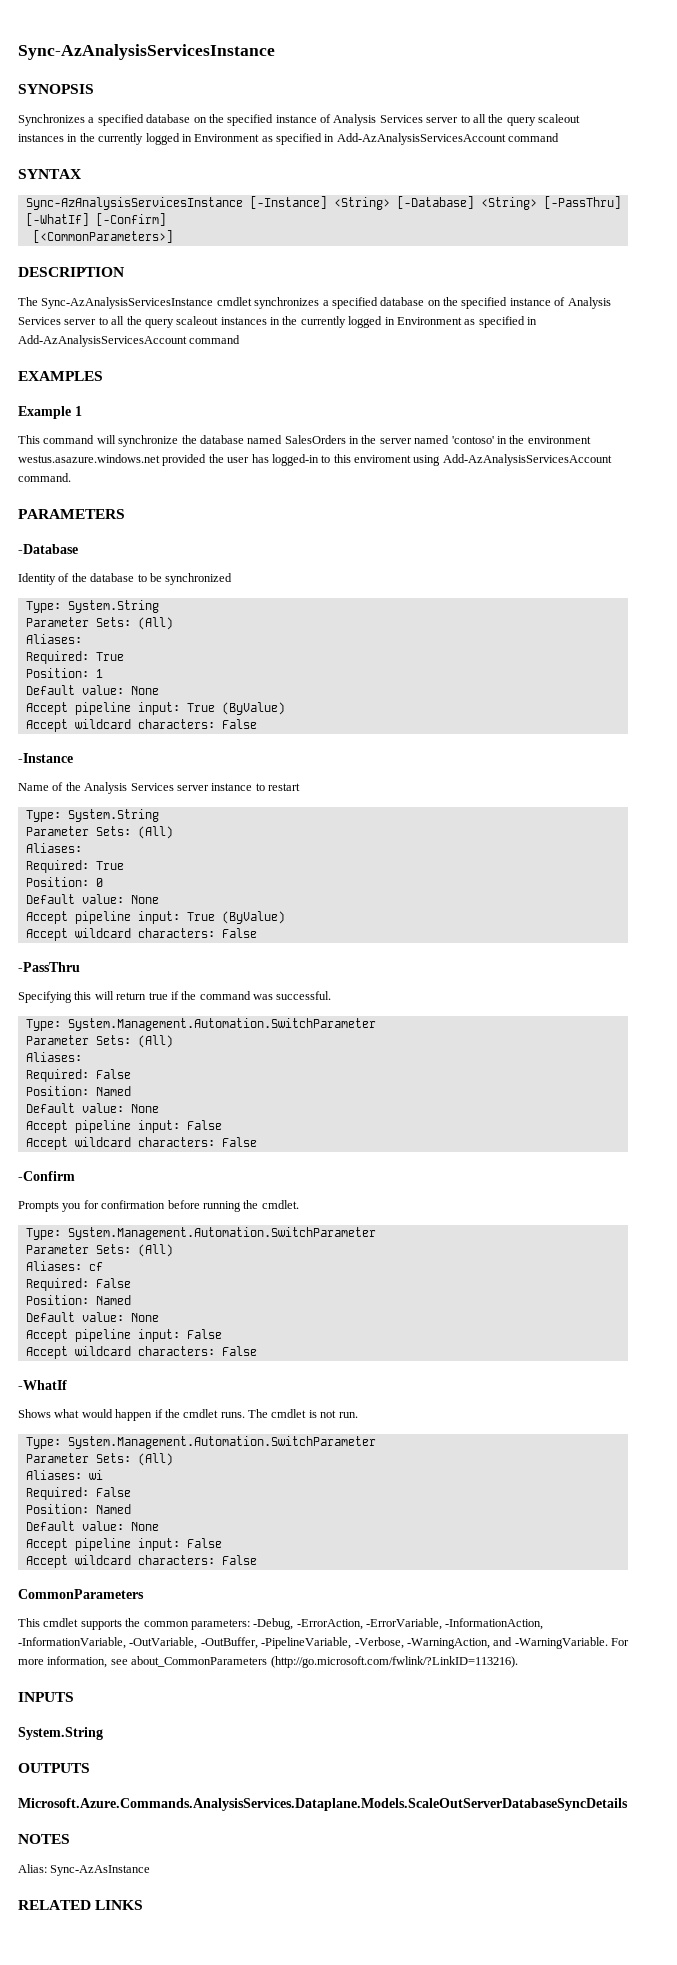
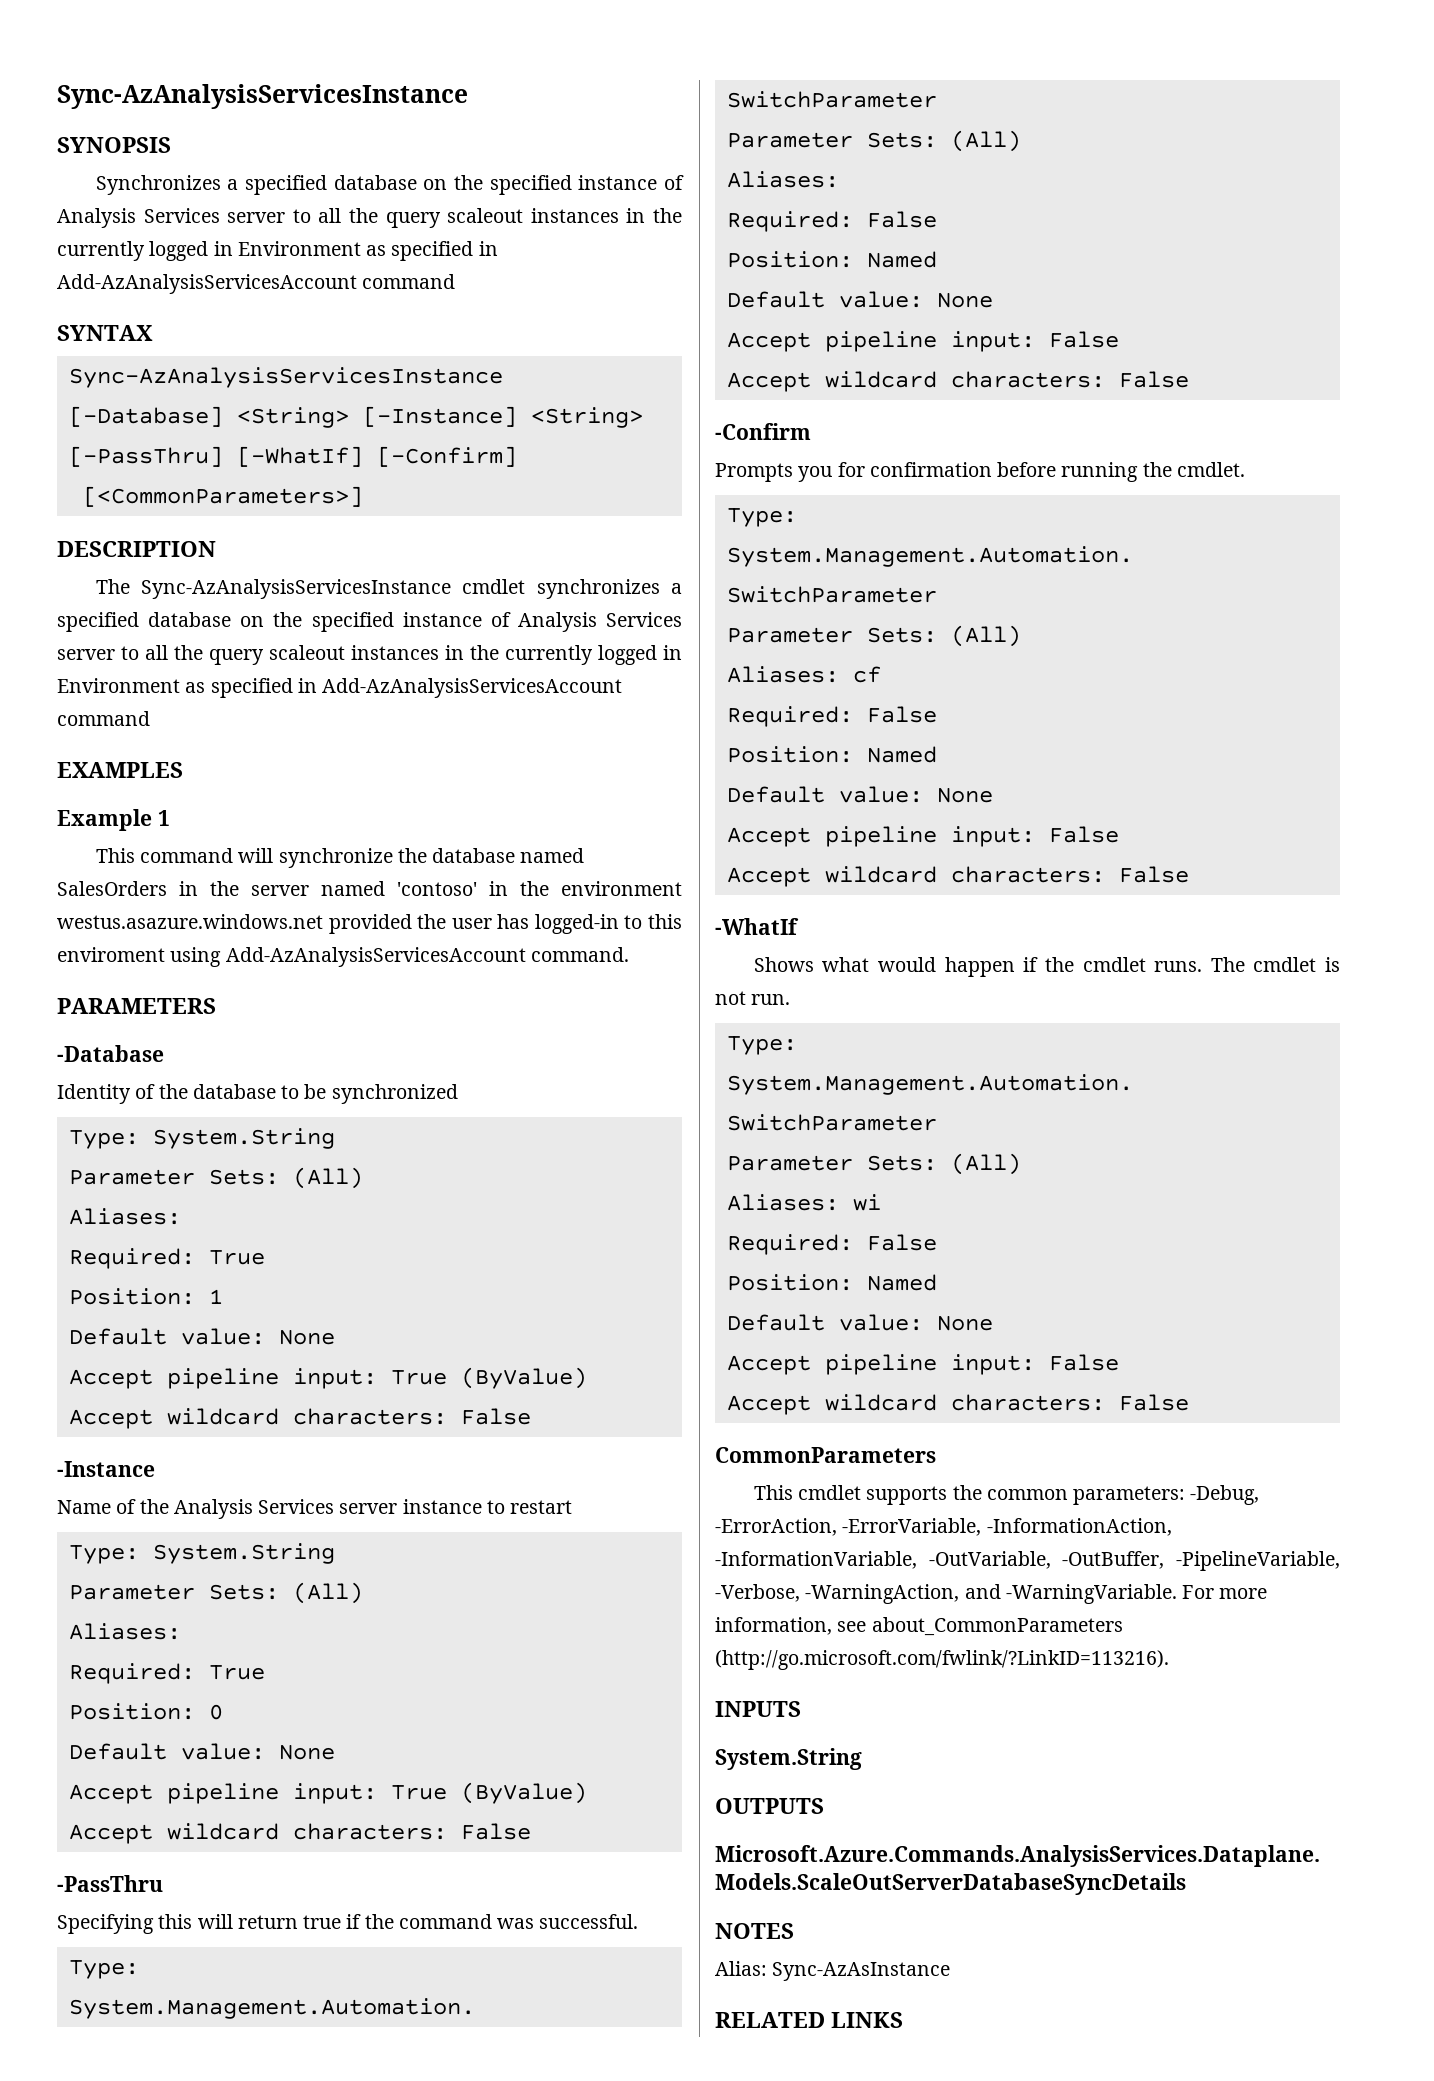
- Sync-AzAnalysisServicesInstance [-Instance] <String> [-Database] <String> [-PassThru] [-WhatIf] [-Confirm]
+ Sync-AzAnalysisServicesInstance [-Database] <String> [-Instance] <String> [-PassThru] [-WhatIf] [-Confirm]

